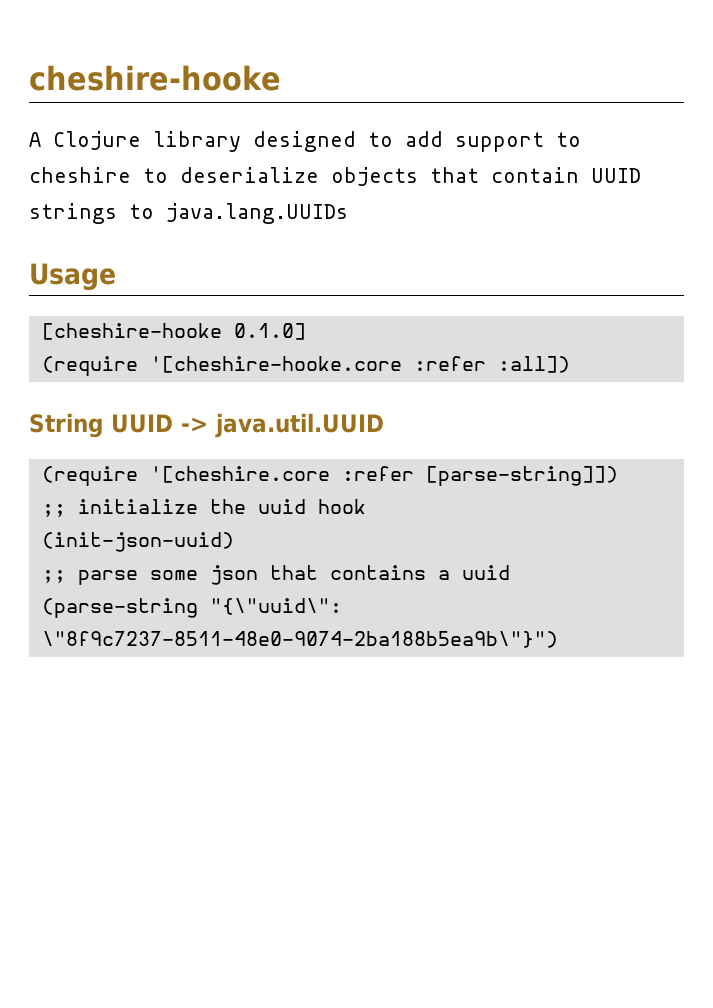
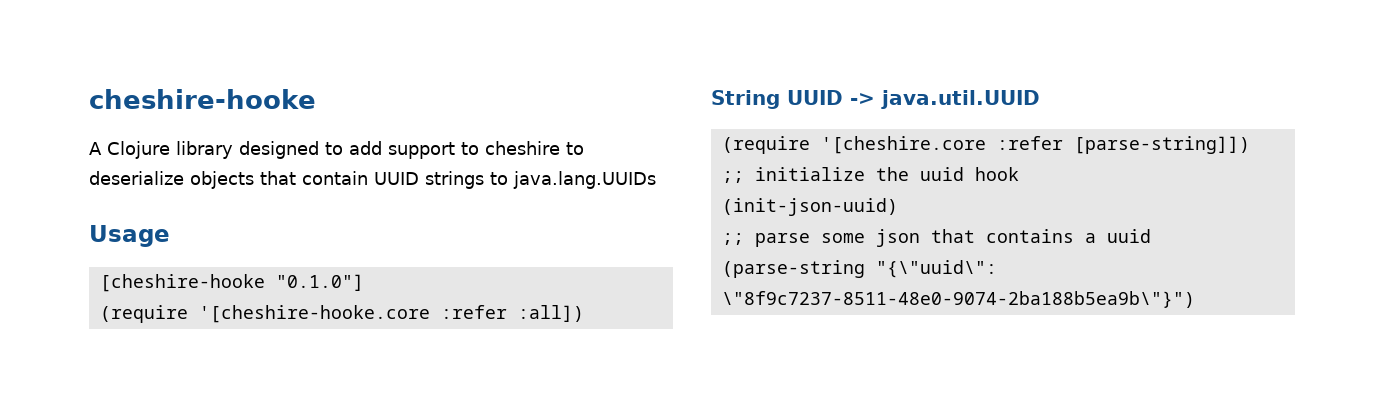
- [cheshire-hooke 0.1.0]
+ [cheshire-hooke "0.1.0"]

